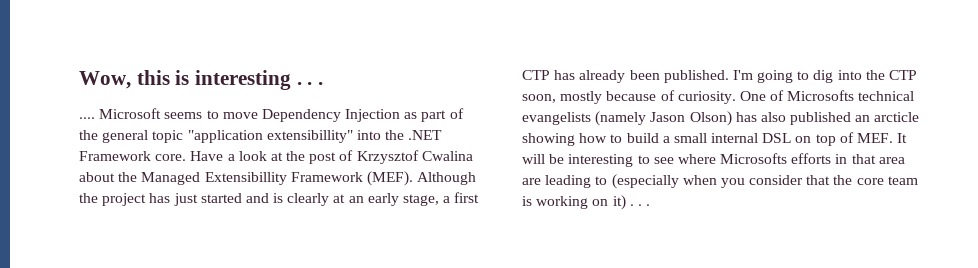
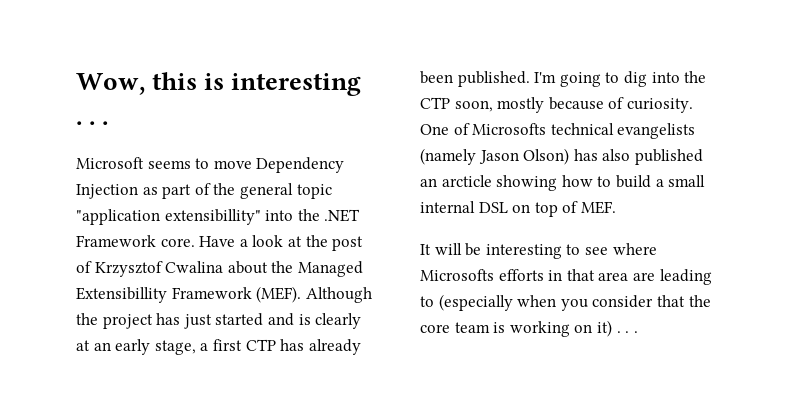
- ....
- One of Microsofts technical evangelists (namely Jason Olson) has also published an arcticle showing how to build a small internal DSL on top of MEF. It will be interesting to see where Microsofts efforts in that area are leading to (especially when you consider that the core team is working on it) . . .
+ One of Microsofts technical evangelists (namely Jason Olson) has also published an arcticle showing how to build a small internal DSL on top of MEF.
+ It will be interesting to see where Microsofts efforts in that area are leading to (especially when you consider that the core team is working on it) . . .

